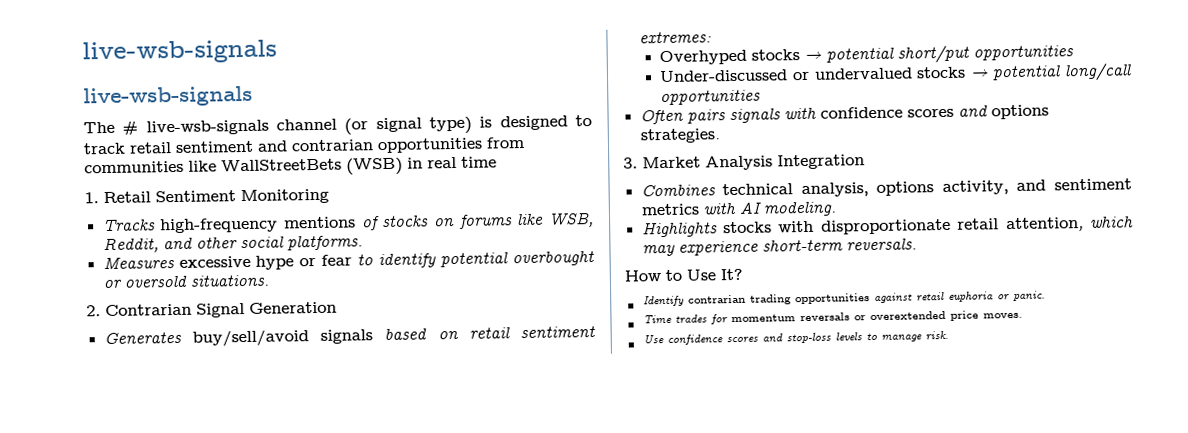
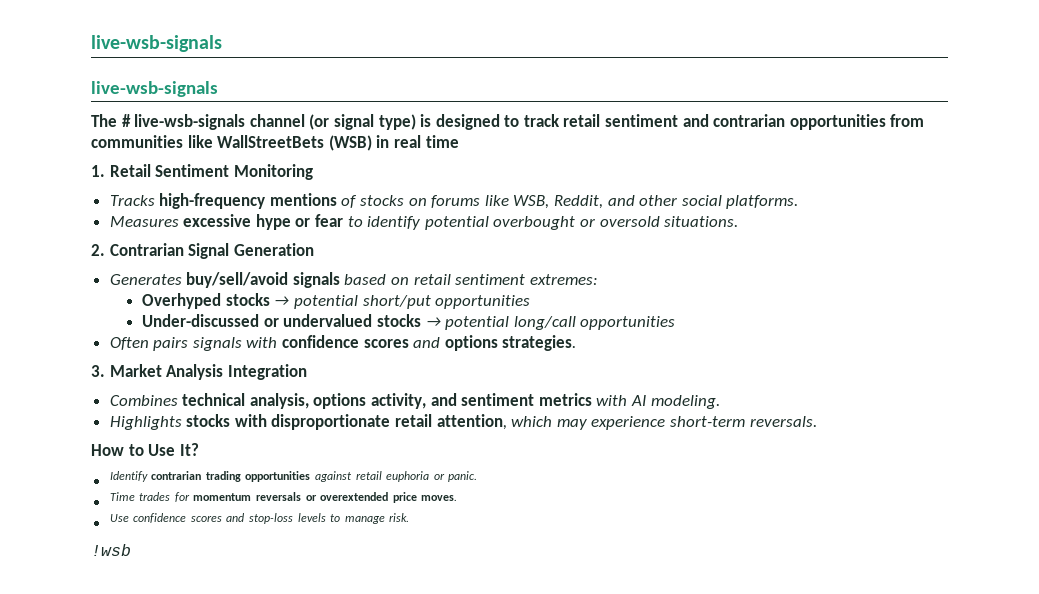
+ !wsb

